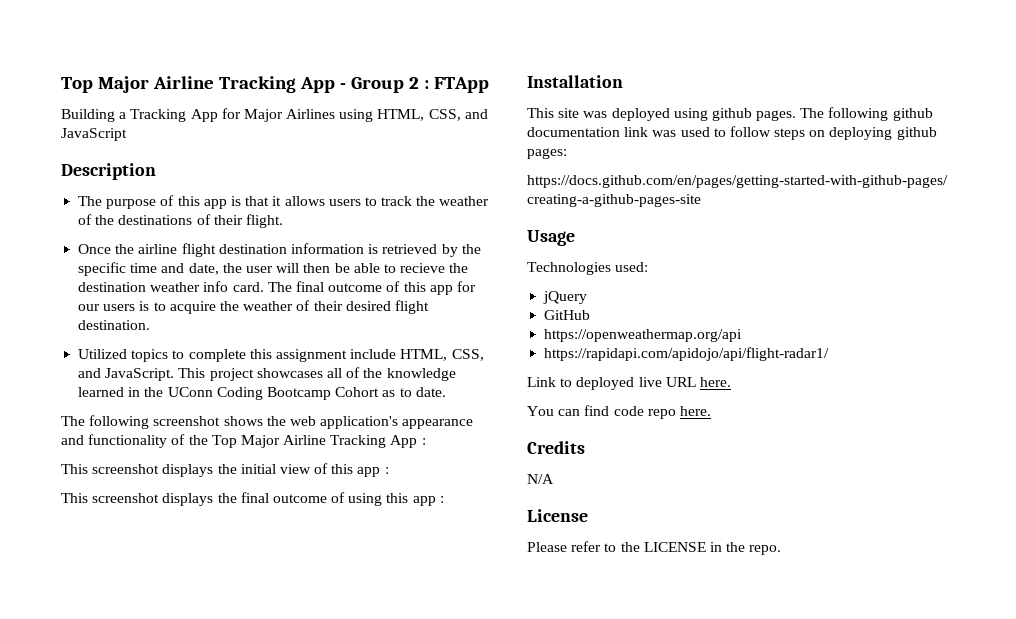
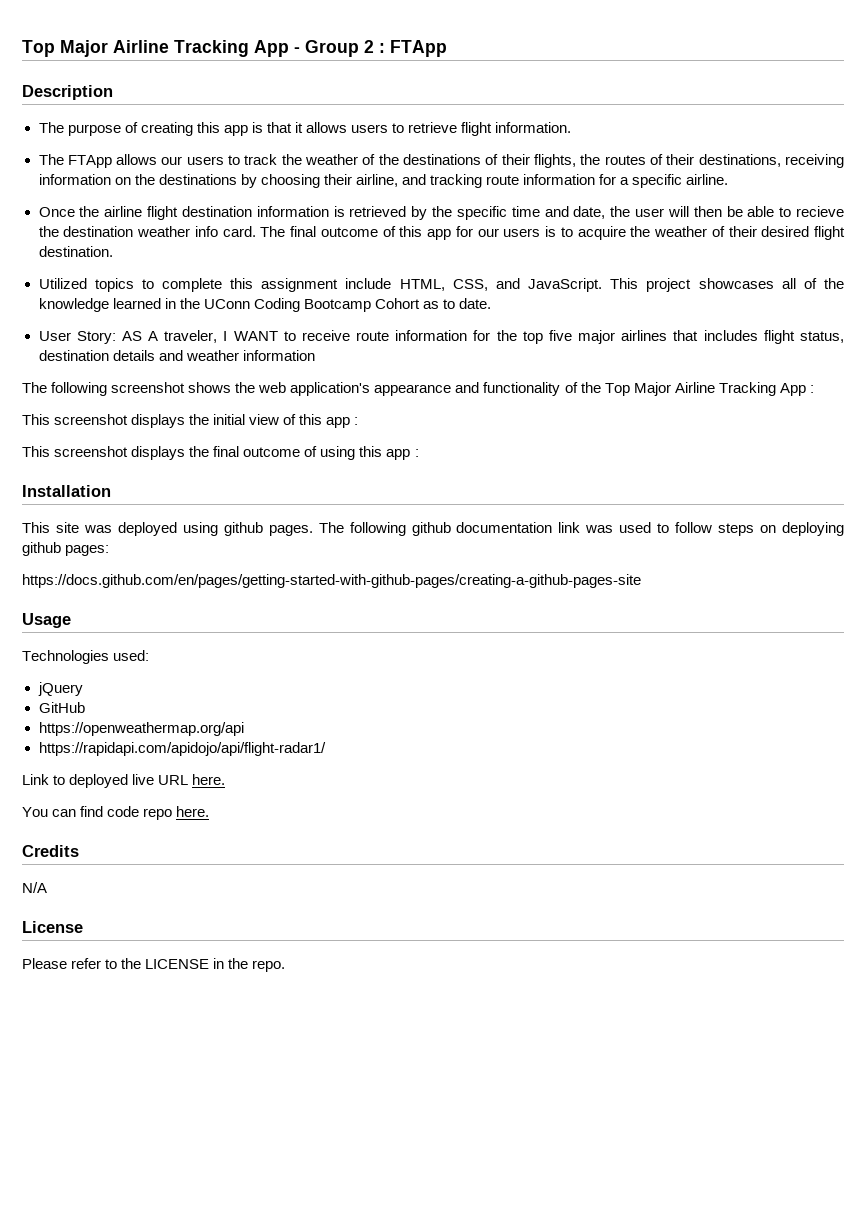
- Building a Tracking App for Major Airlines using HTML, CSS, and JavaScript
- The purpose of this app is that it allows users to track the weather of the destinations of their flight.
+ The purpose of creating this app is that it allows users to retrieve flight information.
+ The FTApp allows our users to track the weather of the destinations of their flights, the routes of their destinations, receiving information on the destinations by choosing their airline, and tracking route information for a specific airline.
+ User Story: AS A traveler, I WANT to receive route information for the top five major airlines that includes flight status, destination details and weather information

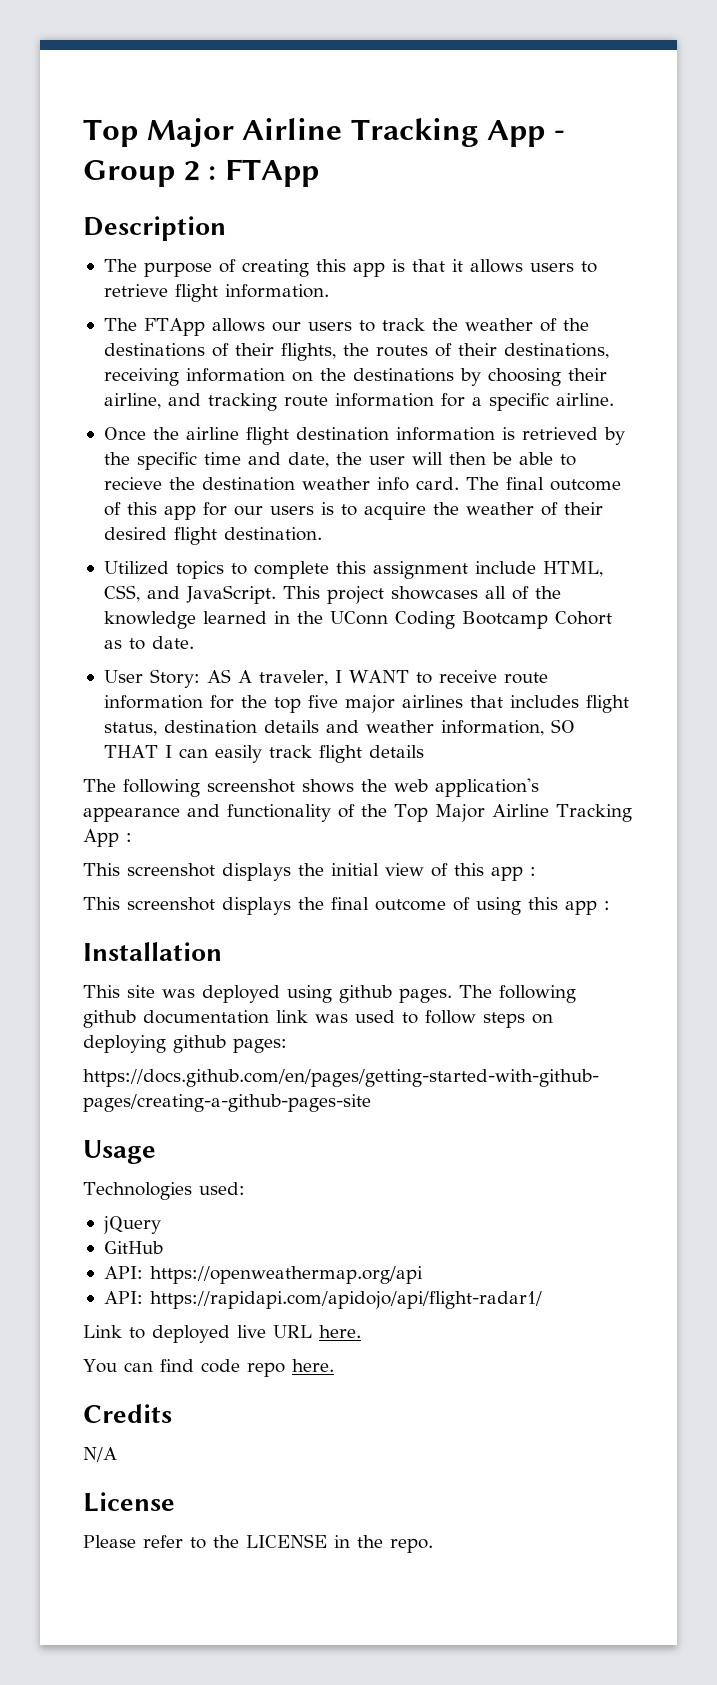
- User Story: AS A traveler, I WANT to receive route information for the top five major airlines that includes flight status, destination details and weather information
+ User Story: AS A traveler, I WANT to receive route information for the top five major airlines that includes flight status, destination details and weather information, SO THAT I can easily track flight details
- https://openweathermap.org/api
+ API: https://openweathermap.org/api
- https://rapidapi.com/apidojo/api/flight-radar1/
+ API: https://rapidapi.com/apidojo/api/flight-radar1/

